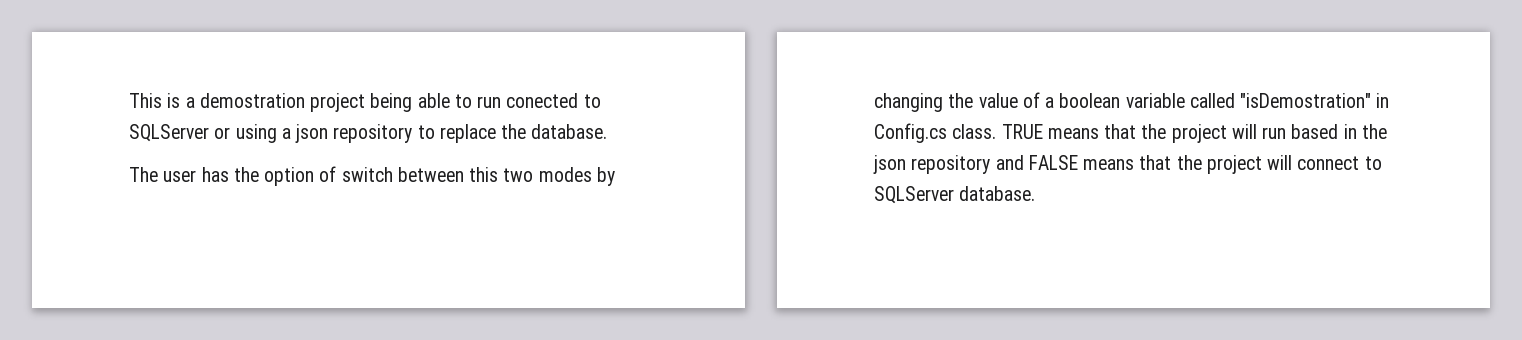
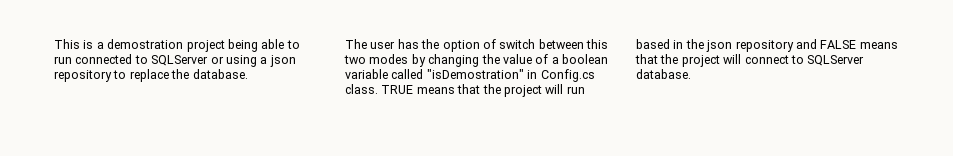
- This is a demostration project being able to run conected to SQLServer or using a json repository to replace the database.
+ This is a demostration project being able to run connected to SQLServer or using a json repository to replace the database.

